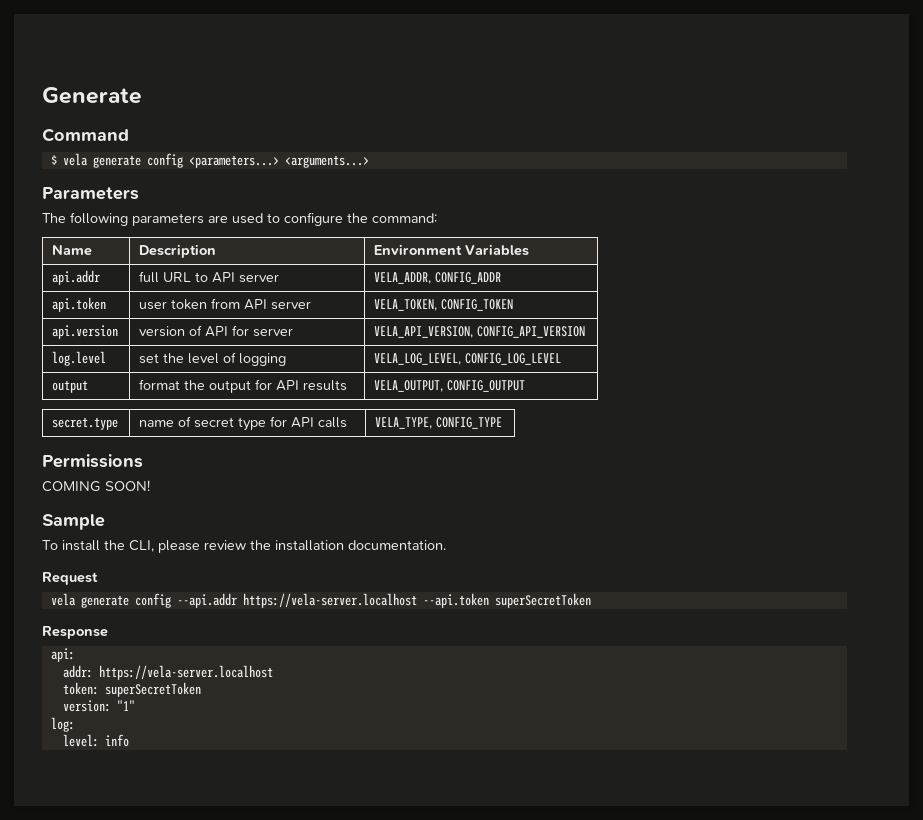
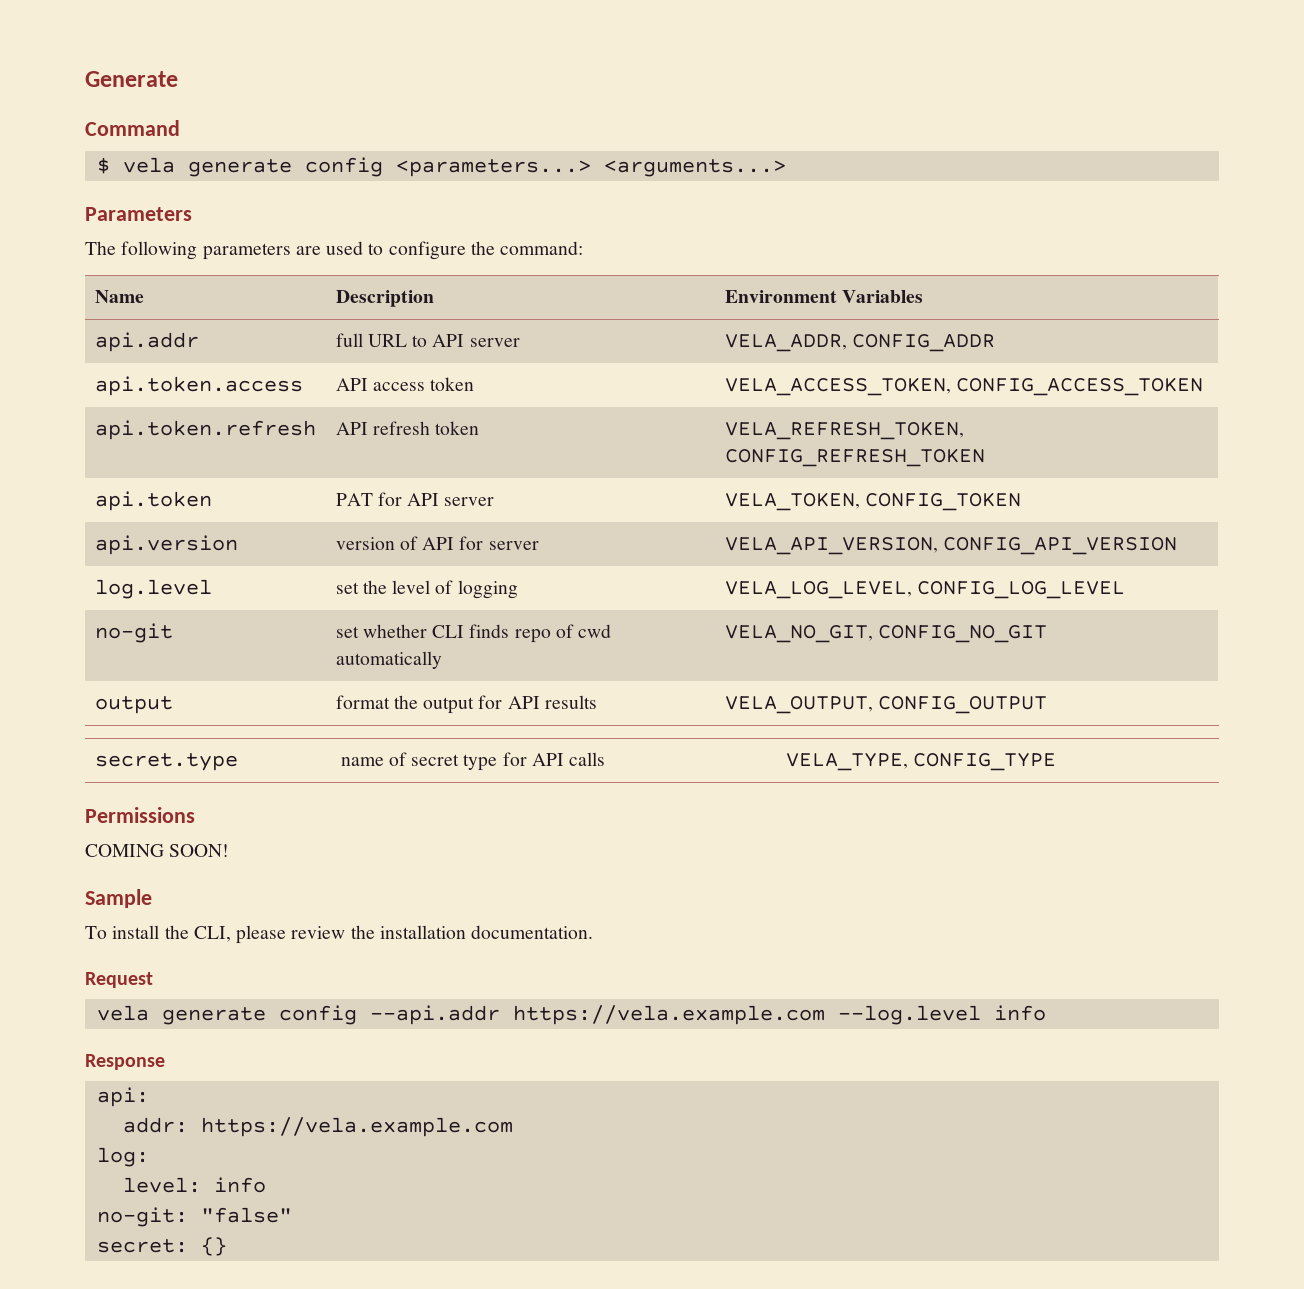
- api.token | user token from API server | VELA_TOKEN, CONFIG_TOKEN
+ api.token.access | API access token | VELA_ACCESS_TOKEN, CONFIG_ACCESS_TOKEN
+ api.token.refresh | API refresh token | VELA_REFRESH_TOKEN, CONFIG_REFRESH_TOKEN
+ api.token | PAT for API server | VELA_TOKEN, CONFIG_TOKEN
+ no-git | set whether CLI finds repo of cwd automatically | VELA_NO_GIT, CONFIG_NO_GIT
- vela generate config --api.addr https://vela-server.localhost --api.token superSecretToken
+ vela generate config --api.addr https://vela.example.com --log.level info
- addr: https://vela-server.localhost
- token: superSecretToken
- version: "1"
+ addr: https://vela.example.com
+ no-git: "false"
+ secret: {}

